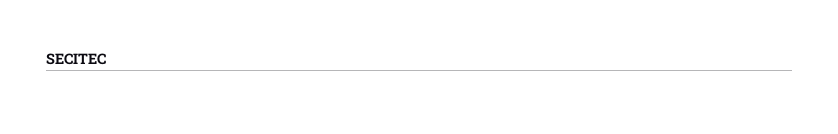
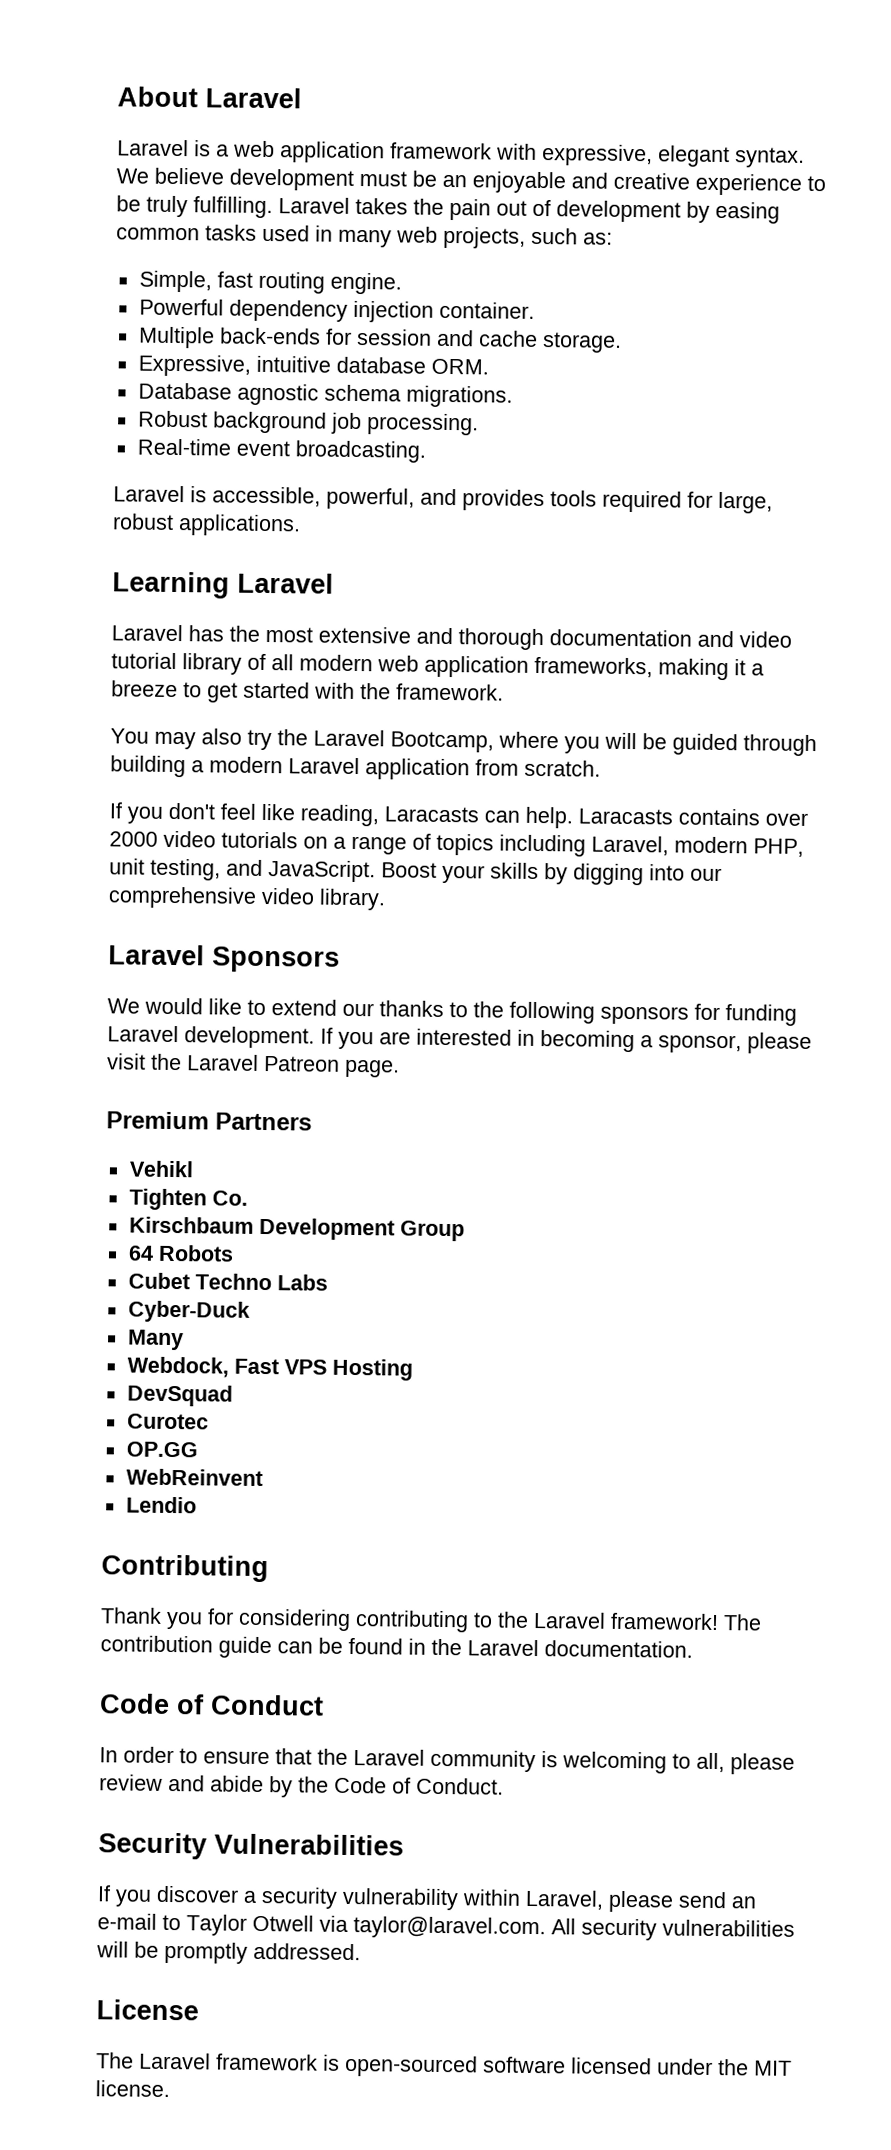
- SECITEC
+ About Laravel
+ Laravel is a web application framework with expressive, elegant syntax. We believe development must be an enjoyable and creative experience to be truly fulfilling. Laravel takes the pain out of development by easing common tasks used in many web projects, such as:
+ Simple, fast routing engine.
+ Powerful dependency injection container.
+ Multiple back-ends for session and cache storage.
+ Expressive, intuitive database ORM.
+ Database agnostic schema migrations.
+ Robust background job processing.
+ Real-time event broadcasting.
+ Laravel is accessible, powerful, and provides tools required for large, robust applications.
+ Learning Laravel
+ Laravel has the most extensive and thorough documentation and video tutorial library of all modern web application frameworks, making it a breeze to get started with the framework.
+ You may also try the Laravel Bootcamp, where you will be guided through building a modern Laravel application from scratch.
+ If you don't feel like reading, Laracasts can help. Laracasts contains over 2000 video tutorials on a range of topics including Laravel, modern PHP, unit testing, and JavaScript. Boost your skills by digging into our comprehensive video library.
+ Laravel Sponsors
+ We would like to extend our thanks to the following sponsors for funding Laravel development. If you are interested in becoming a sponsor, please visit the Laravel Patreon page.
+ Premium Partners
+ Vehikl
+ Tighten Co.
+ Kirschbaum Development Group
+ 64 Robots
+ Cubet Techno Labs
+ Cyber-Duck
+ Many
+ Webdock, Fast VPS Hosting
+ DevSquad
+ Curotec
+ OP.GG
+ WebReinvent
+ Lendio
+ Contributing
+ Thank you for considering contributing to the Laravel framework! The contribution guide can be found in the Laravel documentation.
+ Code of Conduct
+ In order to ensure that the Laravel community is welcoming to all, please review and abide by the Code of Conduct.
+ Security Vulnerabilities
+ If you discover a security vulnerability within Laravel, please send an e-mail to Taylor Otwell via taylor@laravel.com. All security vulnerabilities will be promptly addressed.
+ License
+ The Laravel framework is open-sourced software licensed under the MIT license.

